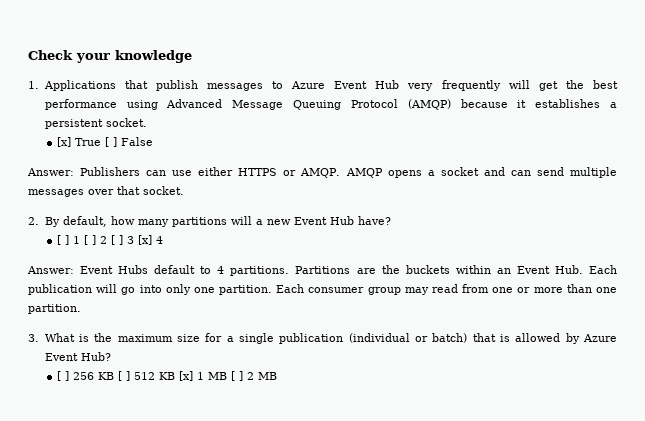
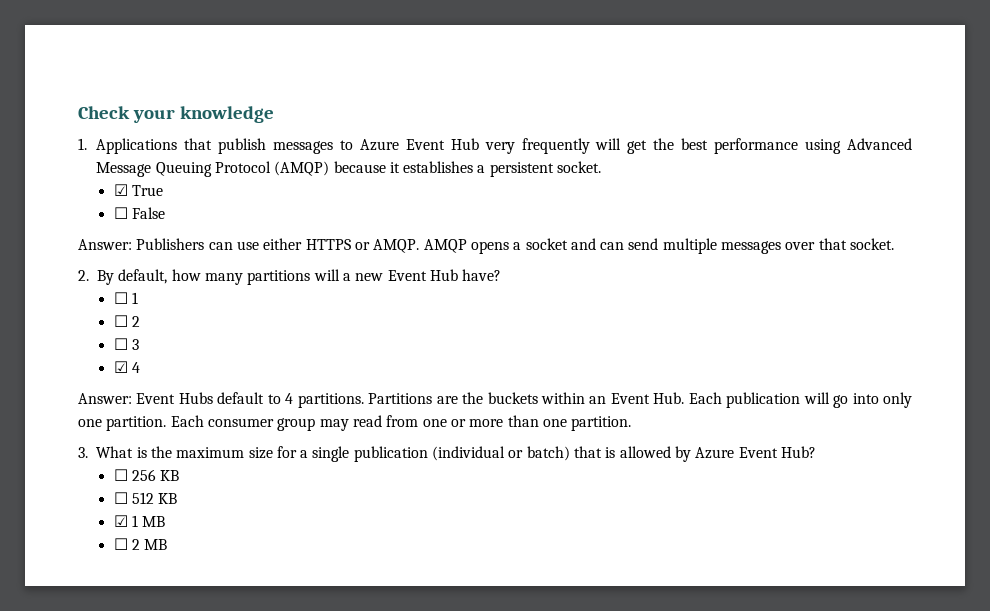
- [x] True [ ] False
+ ☑ True
+ ☐ False
- [ ] 1 [ ] 2 [ ] 3 [x] 4
+ ☐ 1
+ ☐ 2
+ ☐ 3
+ ☑ 4
- [ ] 256 KB [ ] 512 KB [x] 1 MB [ ] 2 MB
+ ☐ 256 KB
+ ☐ 512 KB
+ ☑ 1 MB
+ ☐ 2 MB

